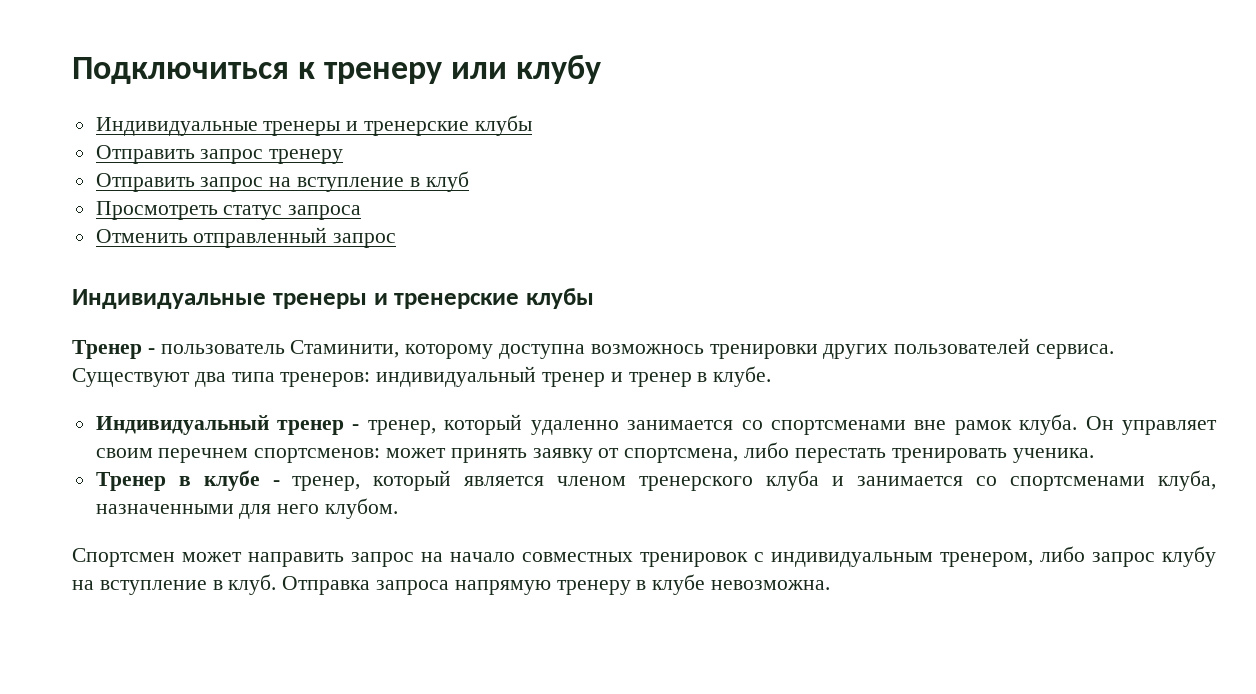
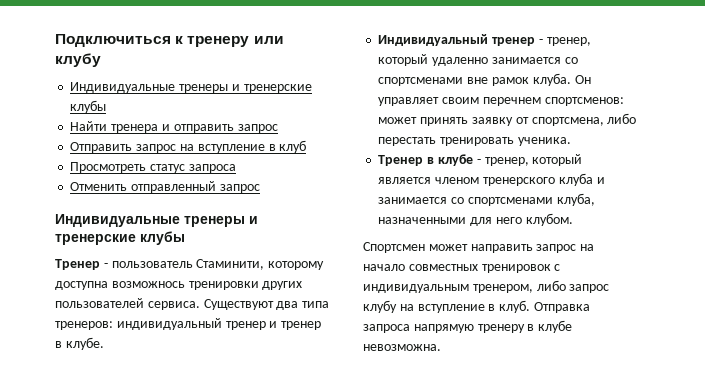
- Отправить запрос тренеру
+ Найти тренера и отправить запрос

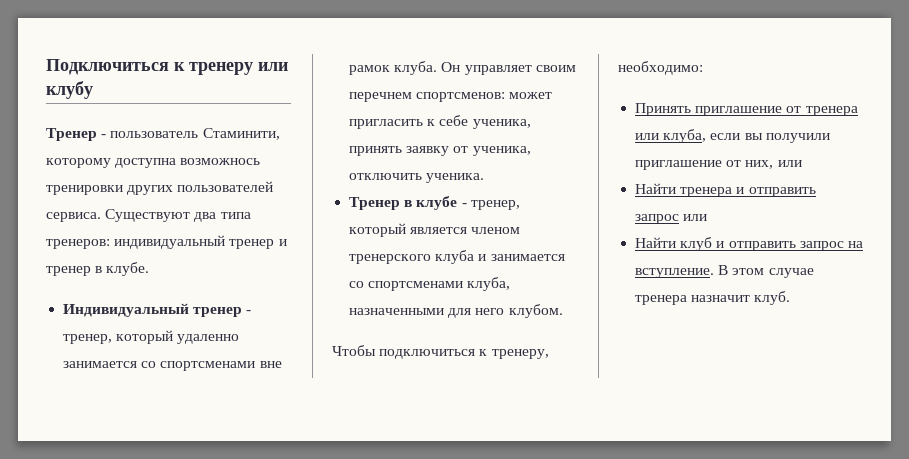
  Подключиться к тренеру или клубу
- Индивидуальные тренеры и тренерские клубы
- Найти тренера и отправить запрос
- Отправить запрос на вступление в клуб
- Просмотреть статус запроса
- Отменить отправленный запрос
- Индивидуальные тренеры и тренерские клубы
- Он управляет своим перечнем спортсменов: может принять заявку от спортсмена, либо перестать тренировать ученика.
+ Он управляет своим перечнем спортсменов: может пригласить к себе ученика, принять заявку от ученика, отключить ученика.
- Спортсмен может направить запрос на начало совместных тренировок с индивидуальным тренером, либо запрос клубу на вступление в клуб. Отправка запроса напрямую тренеру в клубе невозможна.
+ Чтобы подключиться к тренеру, необходимо:
+ Принять приглашение от тренера или клуба, если вы получили приглашение от них, или
+ Найти тренера и отправить запрос или
+ Найти клуб и отправить запрос на вступление. В этом случае тренера назначит клуб.

